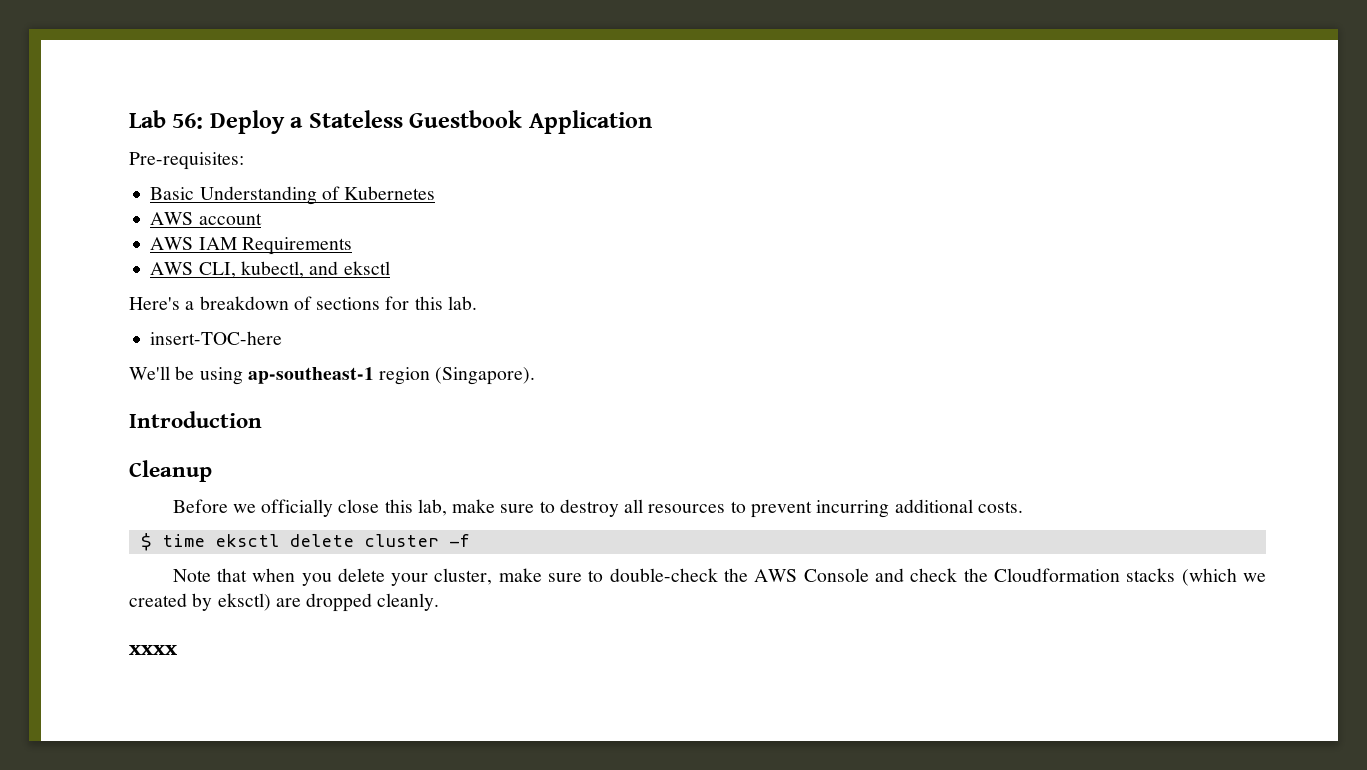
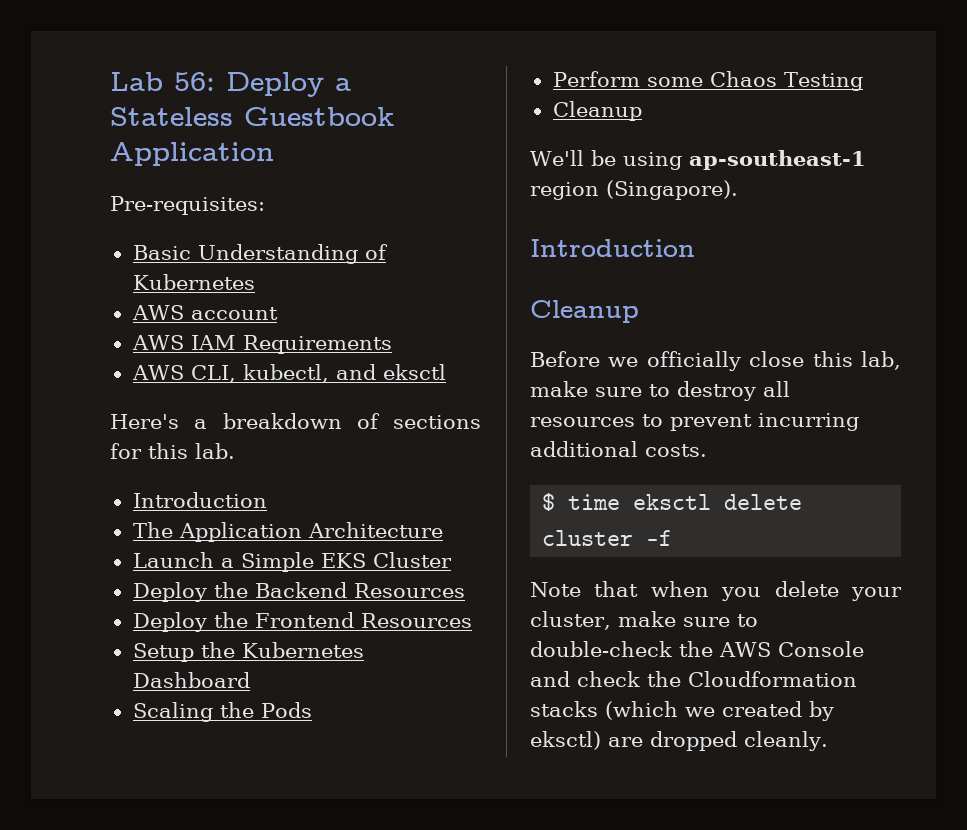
  Here's a breakdown of sections for this lab.
- insert-TOC-here
+ Introduction
+ The Application Architecture
+ Launch a Simple EKS Cluster
+ Deploy the Backend Resources
+ Deploy the Frontend Resources
+ Setup the Kubernetes Dashboard
+ Scaling the Pods
+ Perform some Chaos Testing
+ Cleanup
- xxxx

